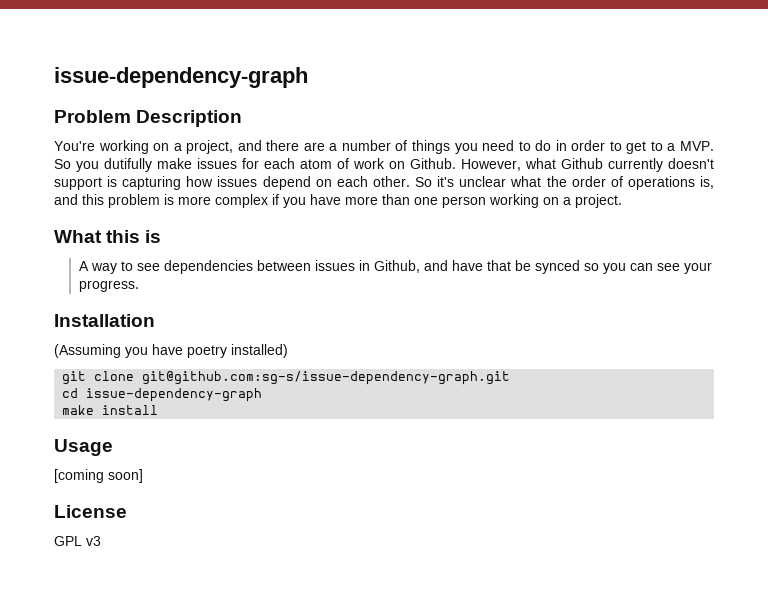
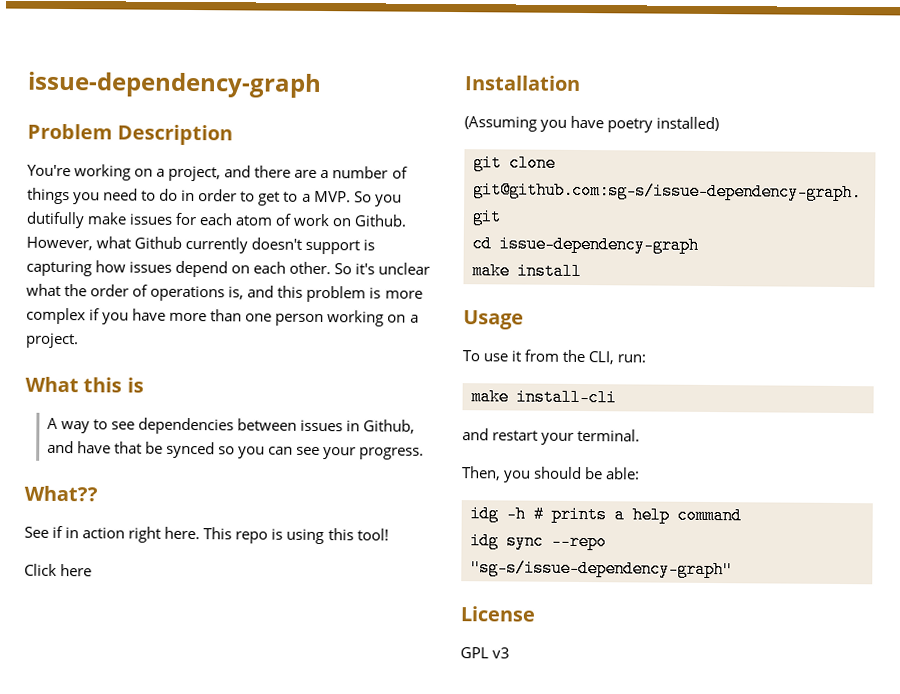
+ What??
+ See if in action right here. This repo is using this tool!
+ Click here
- [coming soon]
+ To use it from the CLI, run:
+ make install-cli
+ and restart your terminal.
+ Then, you should be able:
+ idg -h # prints a help command
+ idg sync --repo "sg-s/issue-dependency-graph"

